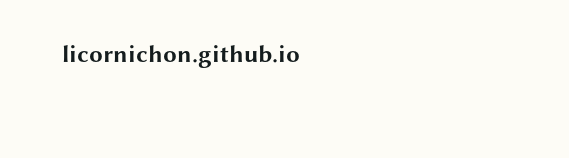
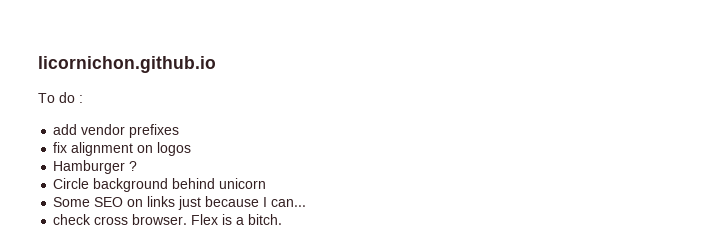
+ To do :
+ add vendor prefixes
+ fix alignment on logos
+ Hamburger ?
+ Circle background behind unicorn
+ Some SEO on links just because I can...
+ check cross browser. Flex is a bitch.

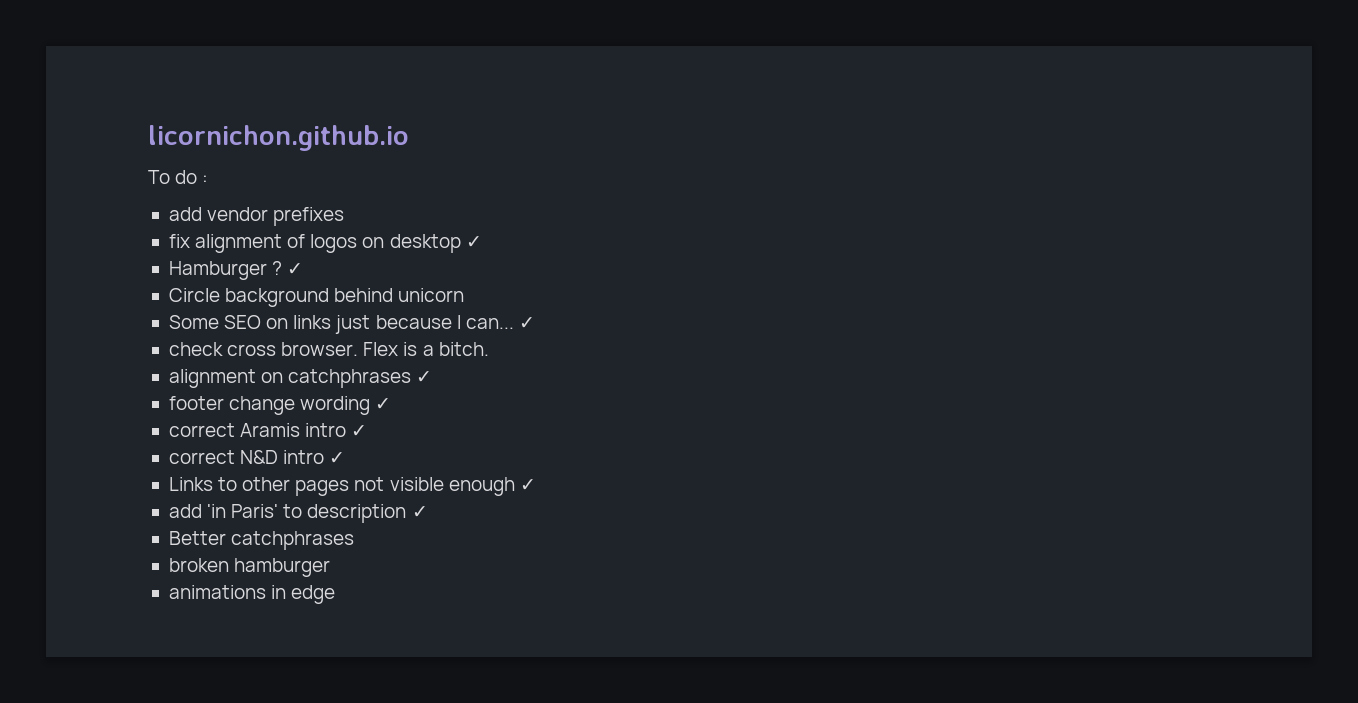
- fix alignment on logos
+ fix alignment of logos on desktop ✓
- Hamburger ?
+ Hamburger ? ✓
- Some SEO on links just because I can...
+ Some SEO on links just because I can... ✓
+ alignment on catchphrases ✓
+ footer change wording ✓
+ correct Aramis intro ✓
+ correct N&D intro ✓
+ Links to other pages not visible enough ✓
+ add 'in Paris' to description ✓
+ Better catchphrases
+ broken hamburger
+ animations in edge

